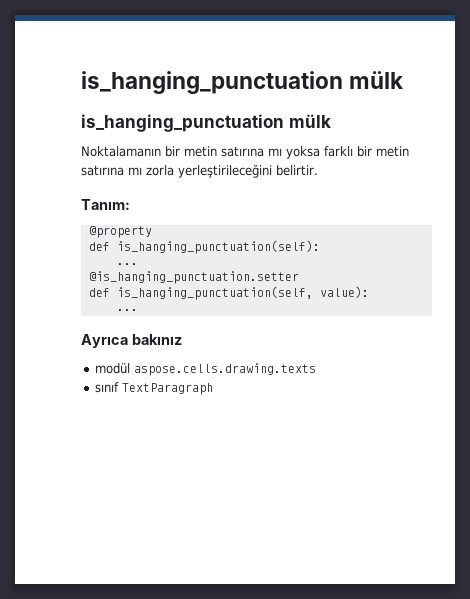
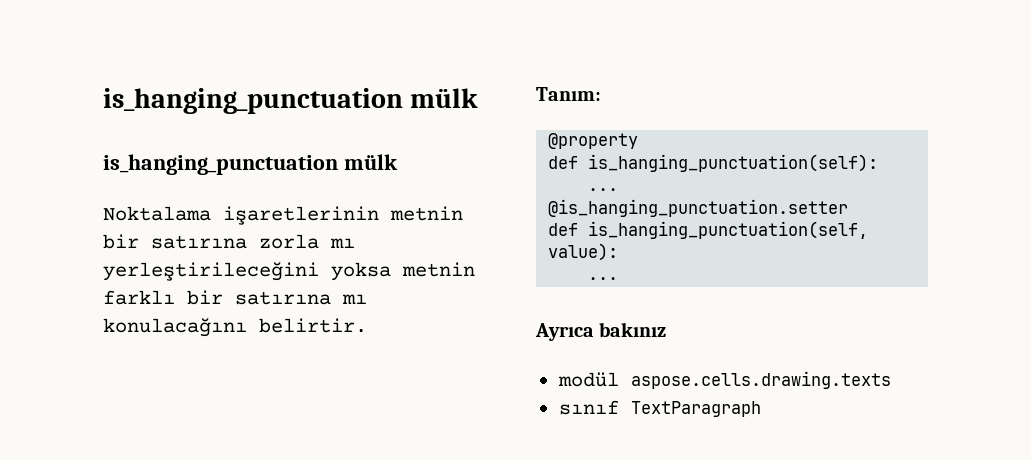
- Noktalamanın bir metin satırına mı yoksa farklı bir metin satırına mı zorla yerleştirileceğini belirtir.
+ Noktalama işaretlerinin metnin bir satırına zorla mı yerleştirileceğini yoksa metnin farklı bir satırına mı konulacağını belirtir.

